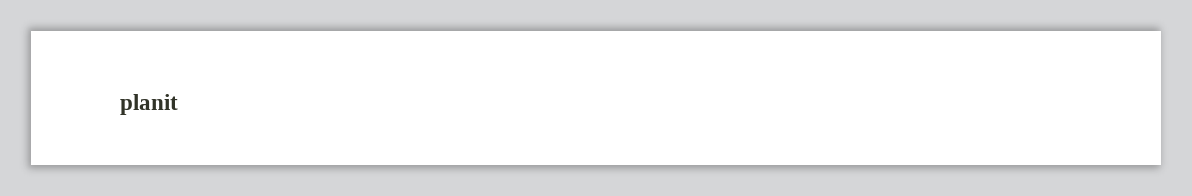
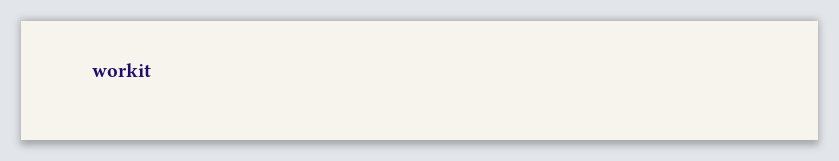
- planit
+ workit

